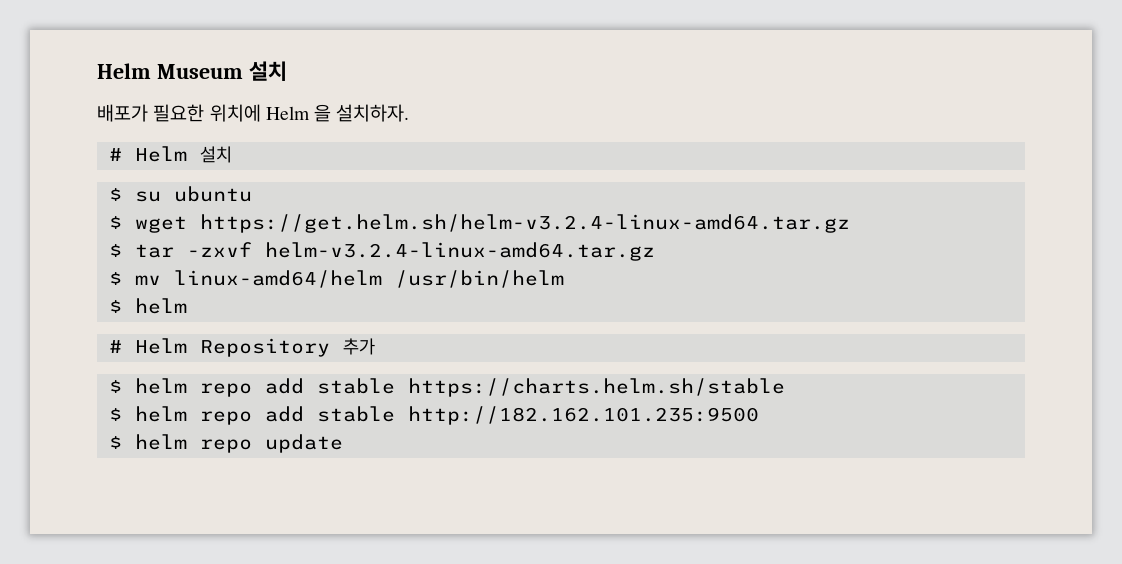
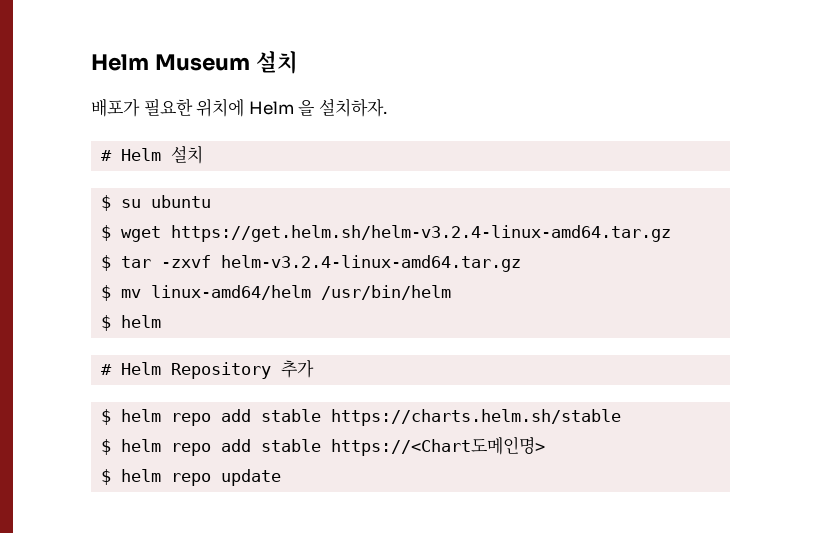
- $ helm repo add stable http://182.162.101.235:9500
+ $ helm repo add stable https://<Chart도메인명>

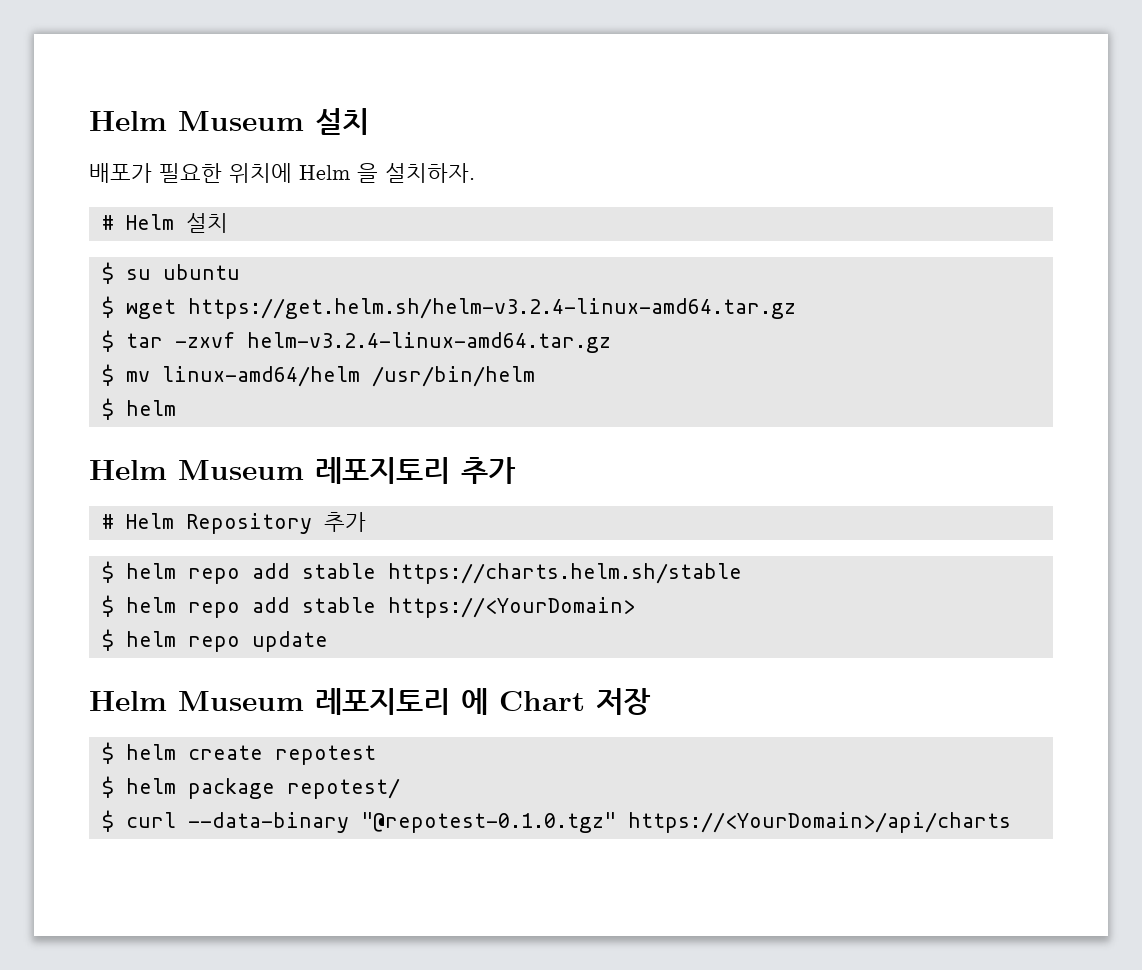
+ Helm Museum 레포지토리 추가
- $ helm repo add stable https://<Chart도메인명>
+ $ helm repo add stable https://<YourDomain>
+ Helm Museum 레포지토리 에 Chart 저장
+ $ helm create repotest
+ $ helm package repotest/
+ $ curl --data-binary "@repotest-0.1.0.tgz" https://<YourDomain>/api/charts

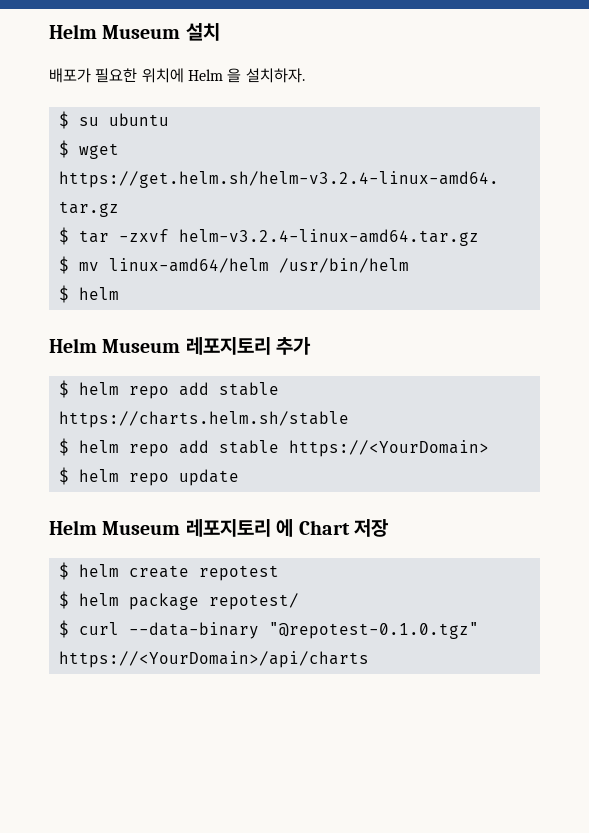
- # Helm 설치
- # Helm Repository 추가

